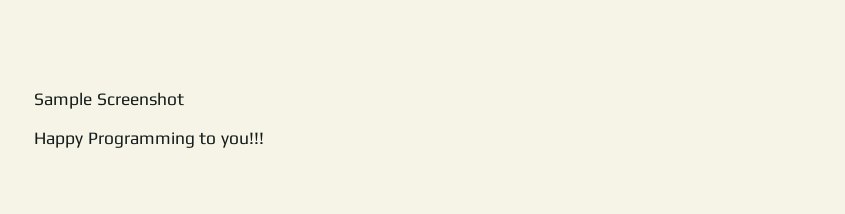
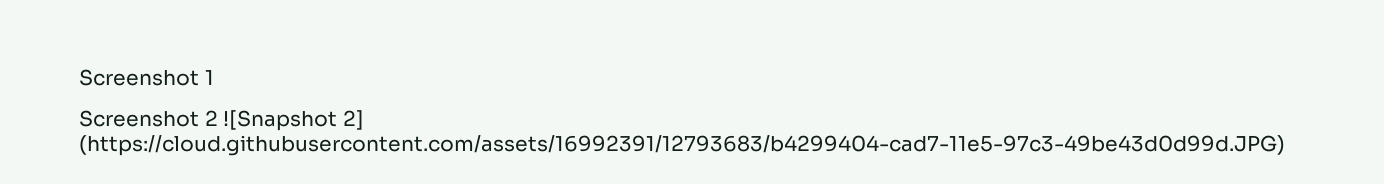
- Sample Screenshot
- Happy Programming to you!!!
+ Screenshot 1
+ Screenshot 2 ![Snapshot 2] (https://cloud.githubusercontent.com/assets/16992391/12793683/b4299404-cad7-11e5-97c3-49be43d0d99d.JPG)

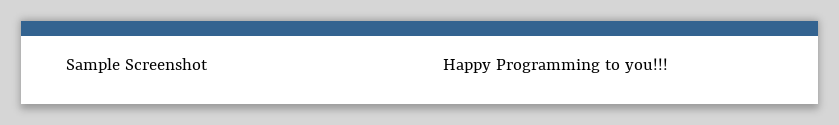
- Screenshot 1
- Screenshot 2 ![Snapshot 2] (https://cloud.githubusercontent.com/assets/16992391/12793683/b4299404-cad7-11e5-97c3-49be43d0d99d.JPG)
+ Sample Screenshot
+ Happy Programming to you!!!

